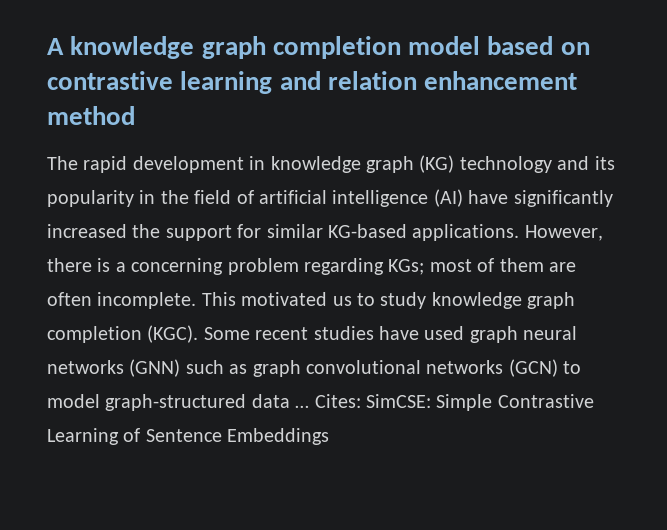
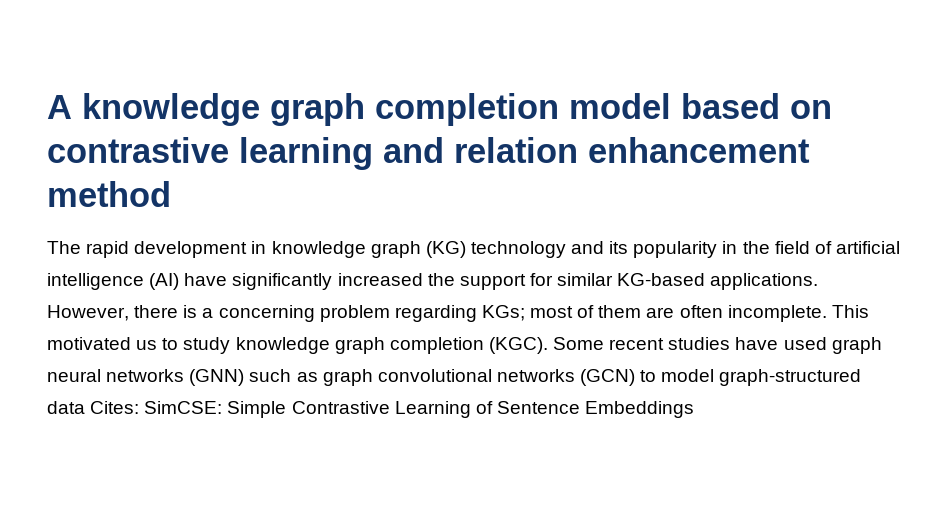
- Some recent studies have used graph neural networks (GNN) such as graph convolutional networks (GCN) to model graph-structured data … Cites: SimCSE: Simple Contrastive Learning of Sentence Embeddings
+ Some recent studies have used graph neural networks (GNN) such as graph convolutional networks (GCN) to model graph-structured data Cites: SimCSE: Simple Contrastive Learning of Sentence Embeddings

